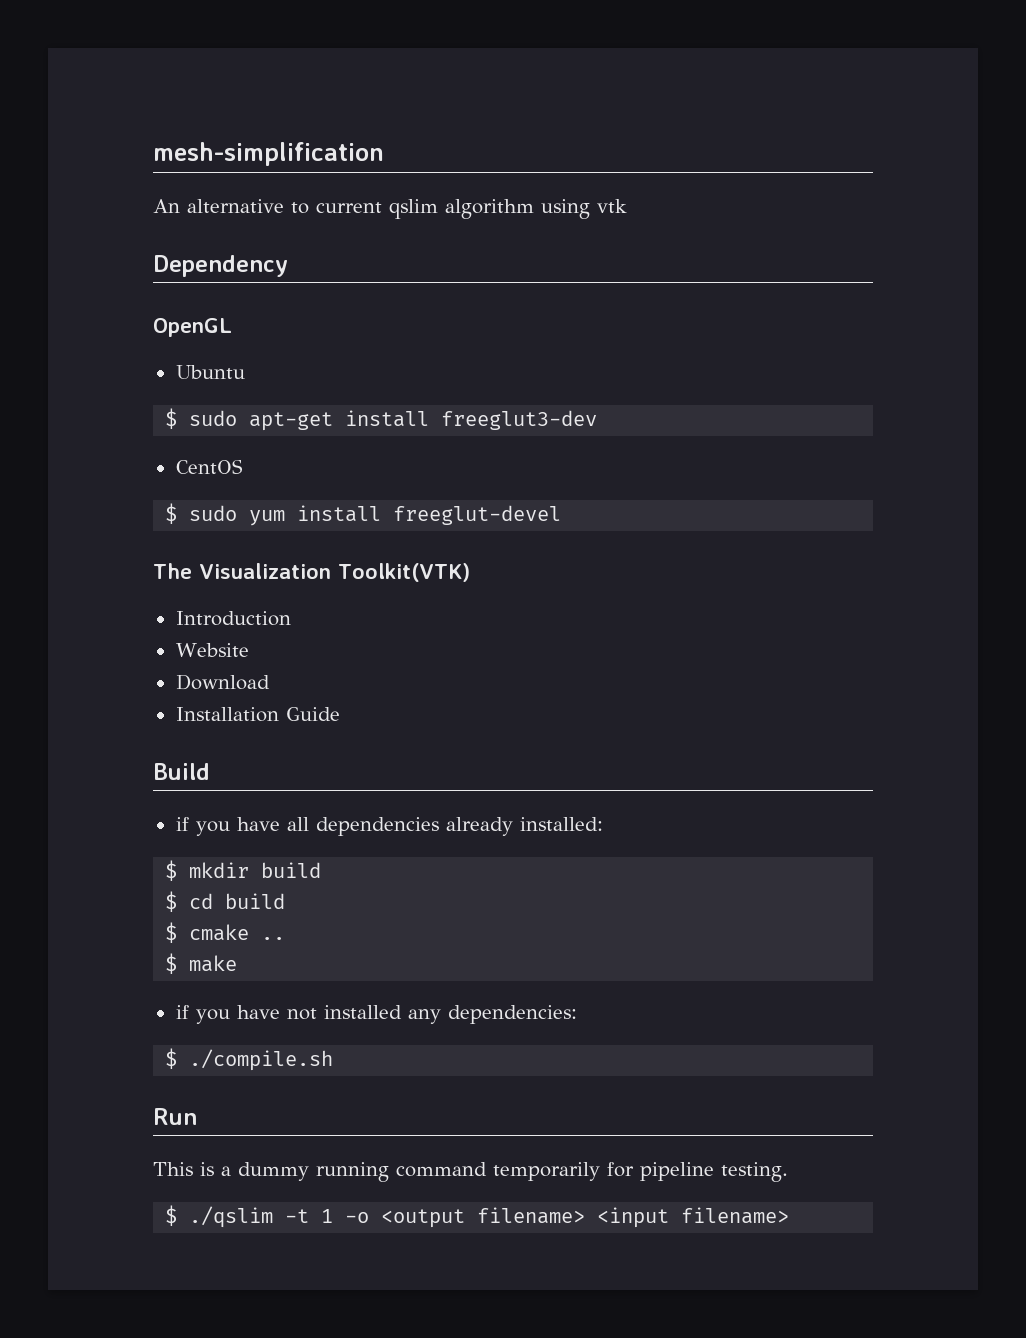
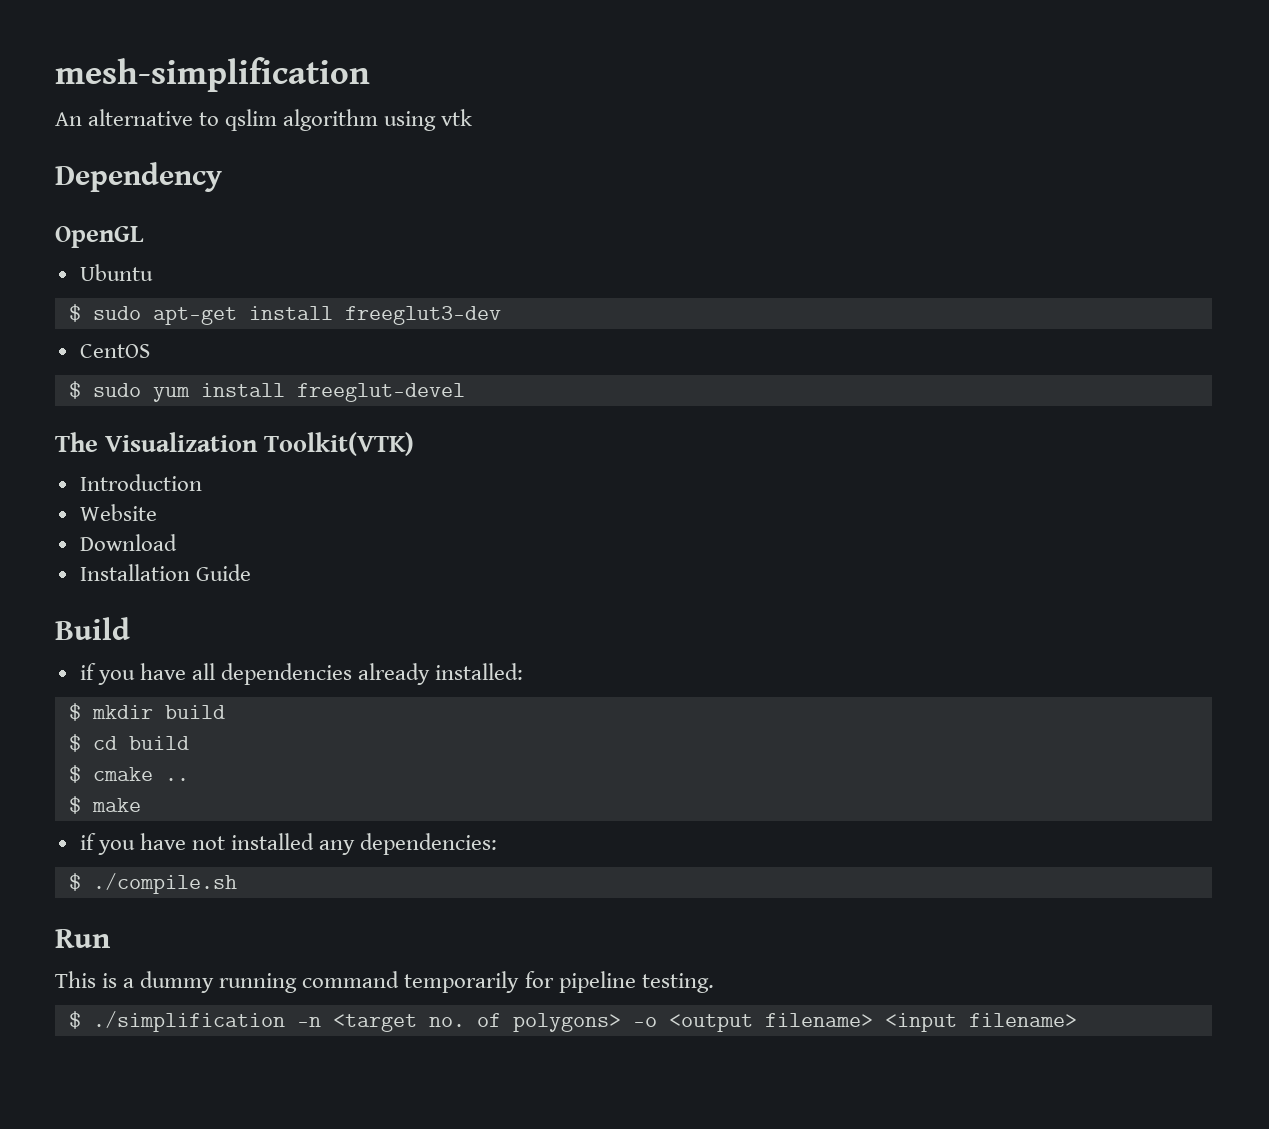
- An alternative to current qslim algorithm using vtk
+ An alternative to qslim algorithm using vtk
- $ ./qslim -t 1 -o <output filename> <input filename>
+ $ ./simplification -n <target no. of polygons> -o <output filename> <input filename>

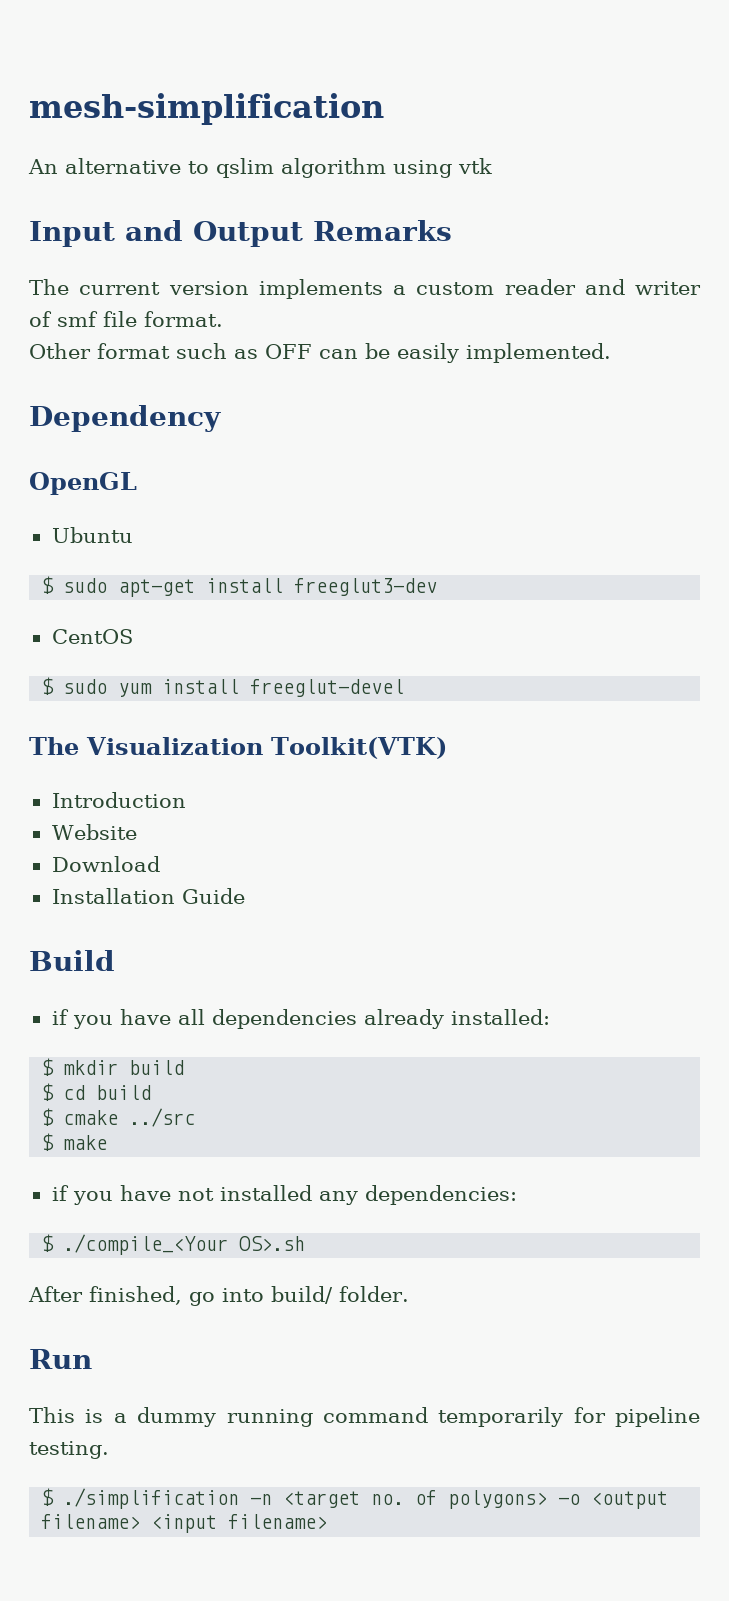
+ Input and Output Remarks
+ The current version implements a custom reader and writer of smf file format.
+ Other format such as OFF can be easily implemented.
- $ cmake ..
+ $ cmake ../src
- $ ./compile.sh
+ $ ./compile_<Your OS>.sh
+ After finished, go into build/ folder.

